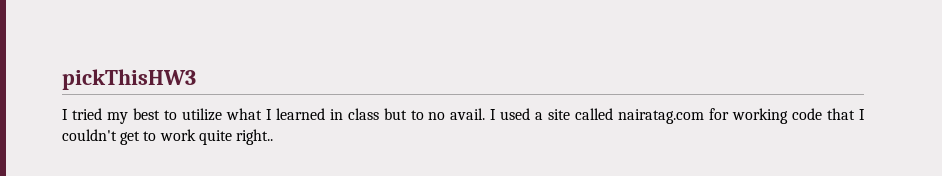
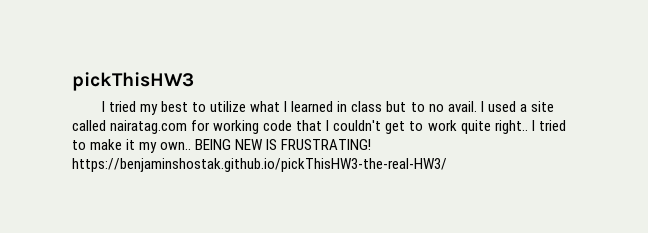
+ I tried to make it my own.. BEING NEW IS FRUSTRATING! https://benjaminshostak.github.io/pickThisHW3-the-real-HW3/

